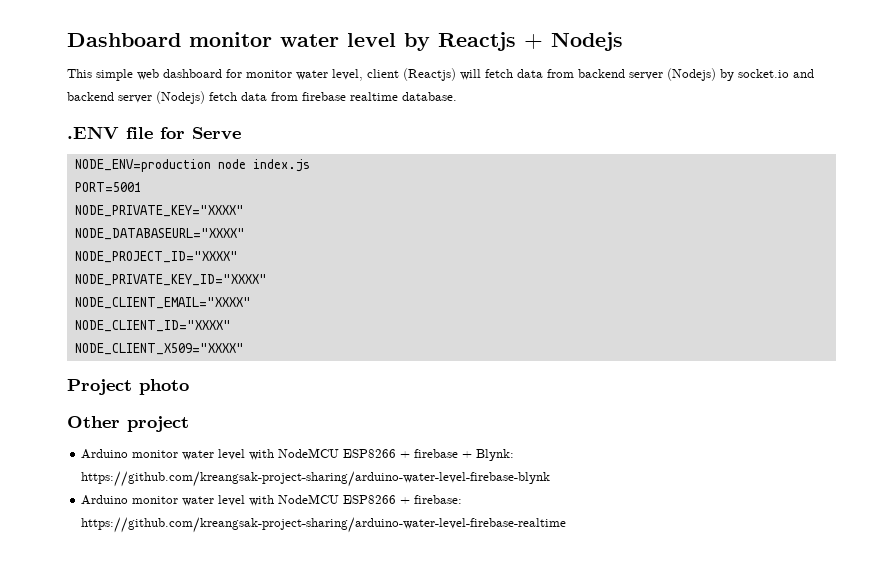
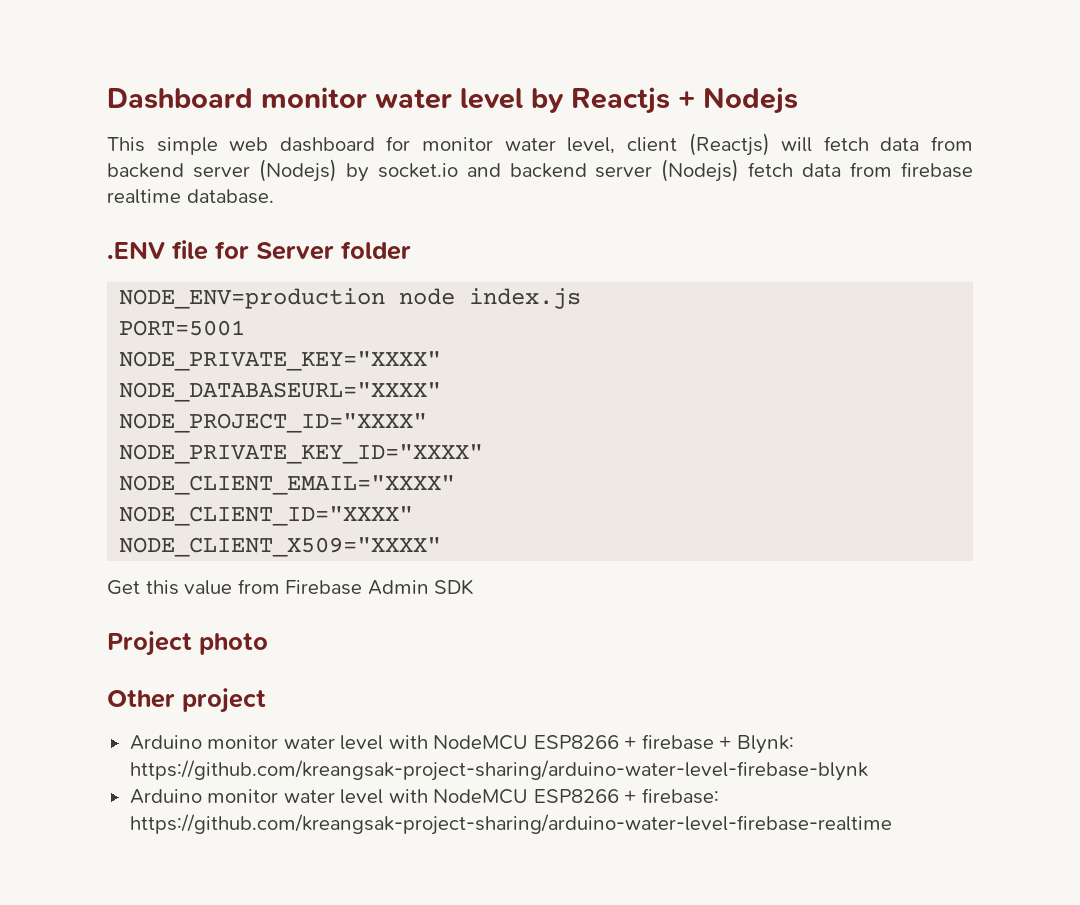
- .ENV file for Serve
+ .ENV file for Server folder
+ Get this value from Firebase Admin SDK

